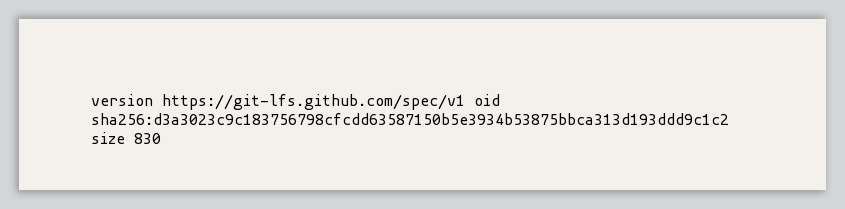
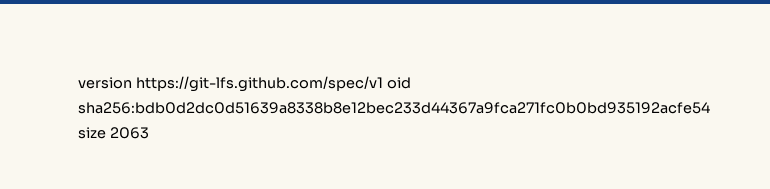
- version https://git-lfs.github.com/spec/v1 oid sha256:d3a3023c9c183756798cfcdd63587150b5e3934b53875bbca313d193ddd9c1c2 size 830
+ version https://git-lfs.github.com/spec/v1 oid sha256:bdb0d2dc0d51639a8338b8e12bec233d44367a9fca271fc0b0bd935192acfe54 size 2063

